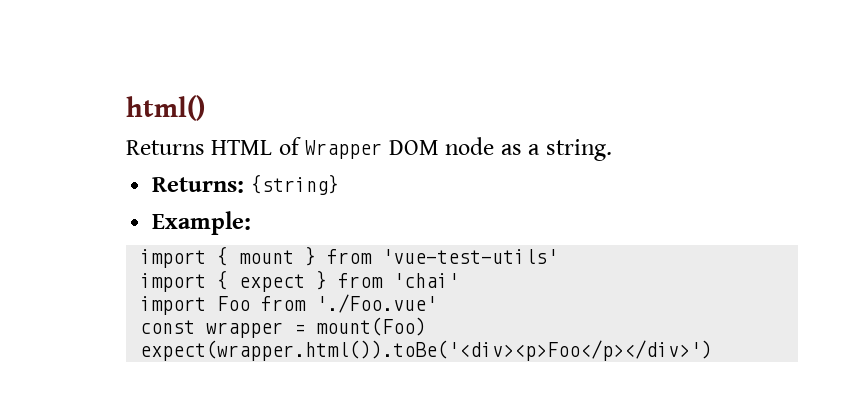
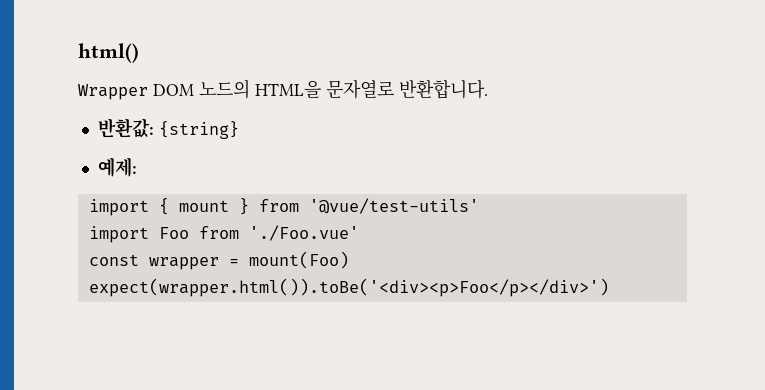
- Returns HTML of Wrapper DOM node as a string.
- Returns: {string}
+ Wrapper DOM 노드의 HTML을 문자열로 반환합니다.
+ 반환값: {string}
- Example:
+ 예제:
- import { mount } from 'vue-test-utils'
- import { expect } from 'chai'
+ import { mount } from '@vue/test-utils'

